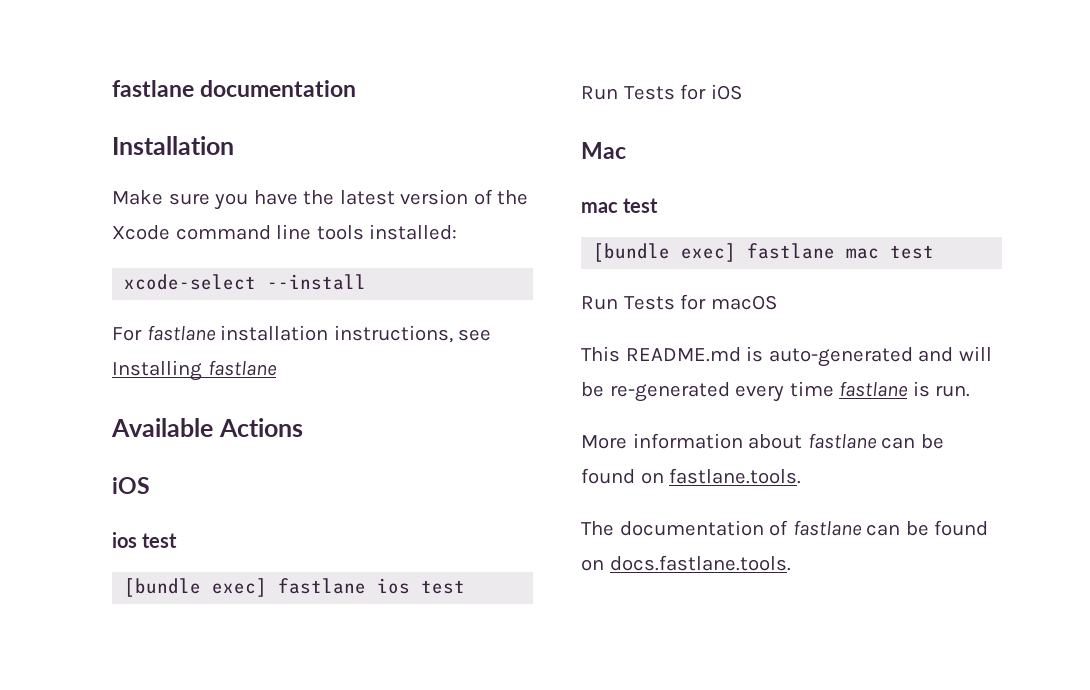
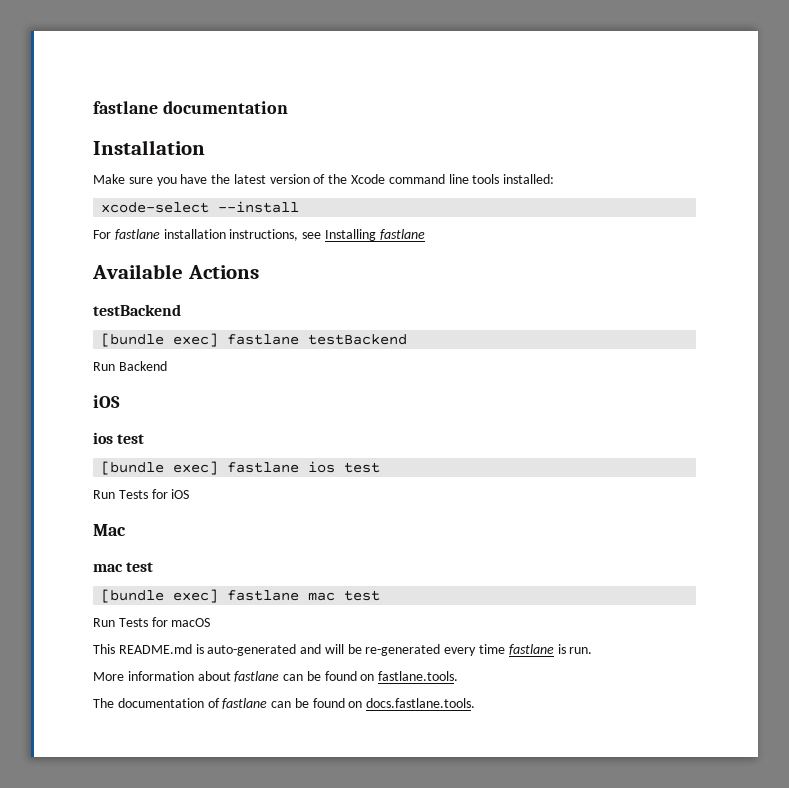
  Available Actions
+ testBackend
+ [bundle exec] fastlane testBackend
+ Run Backend

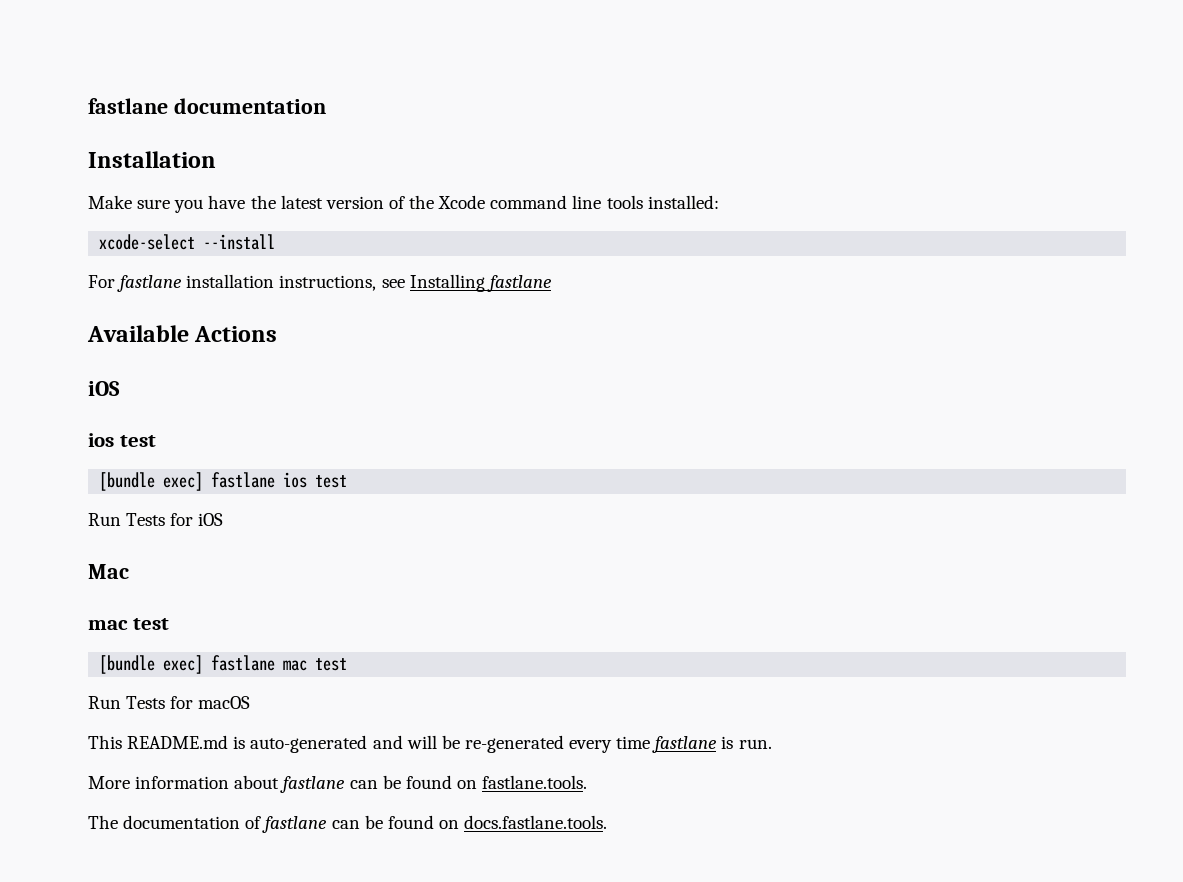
  Available Actions
- testBackend
- [bundle exec] fastlane testBackend
- Run Backend

